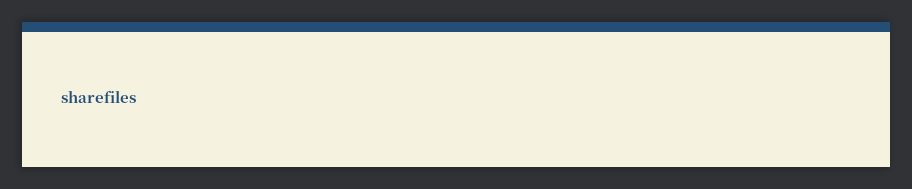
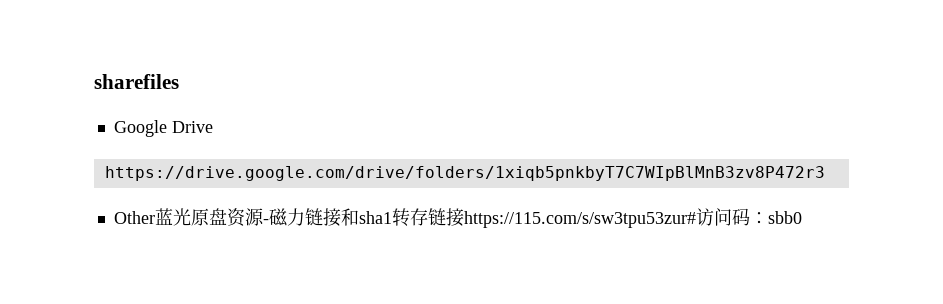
+ Google Drive
+ https://drive.google.com/drive/folders/1xiqb5pnkbyT7C7WIpBlMnB3zv8P472r3
+ Other蓝光原盘资源-磁力链接和sha1转存链接https://115.com/s/sw3tpu53zur#访问码：sbb0

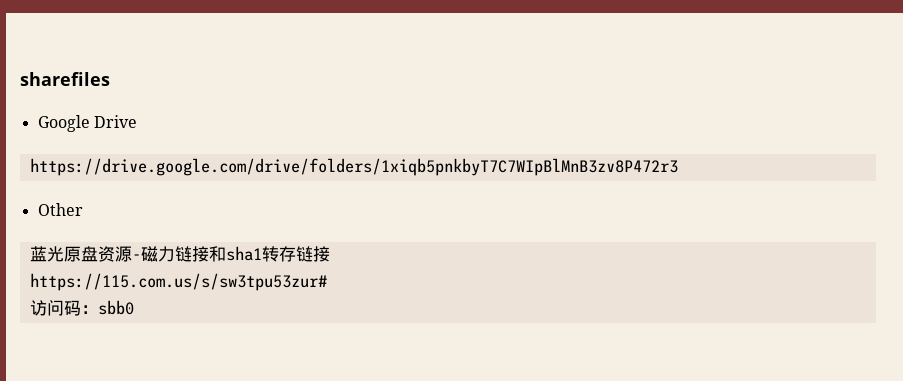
- Other蓝光原盘资源-磁力链接和sha1转存链接https://115.com/s/sw3tpu53zur#访问码：sbb0
+ Other
+ 蓝光原盘资源-磁力链接和sha1转存链接
+ https://115.com.us/s/sw3tpu53zur#
+ 访问码：sbb0

